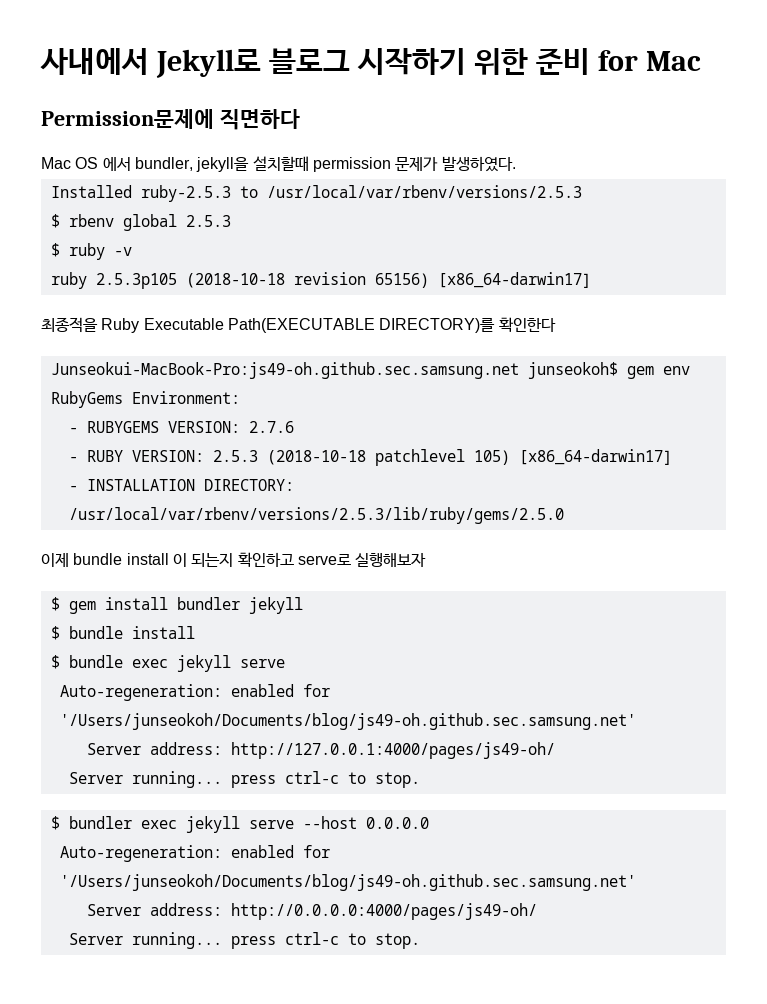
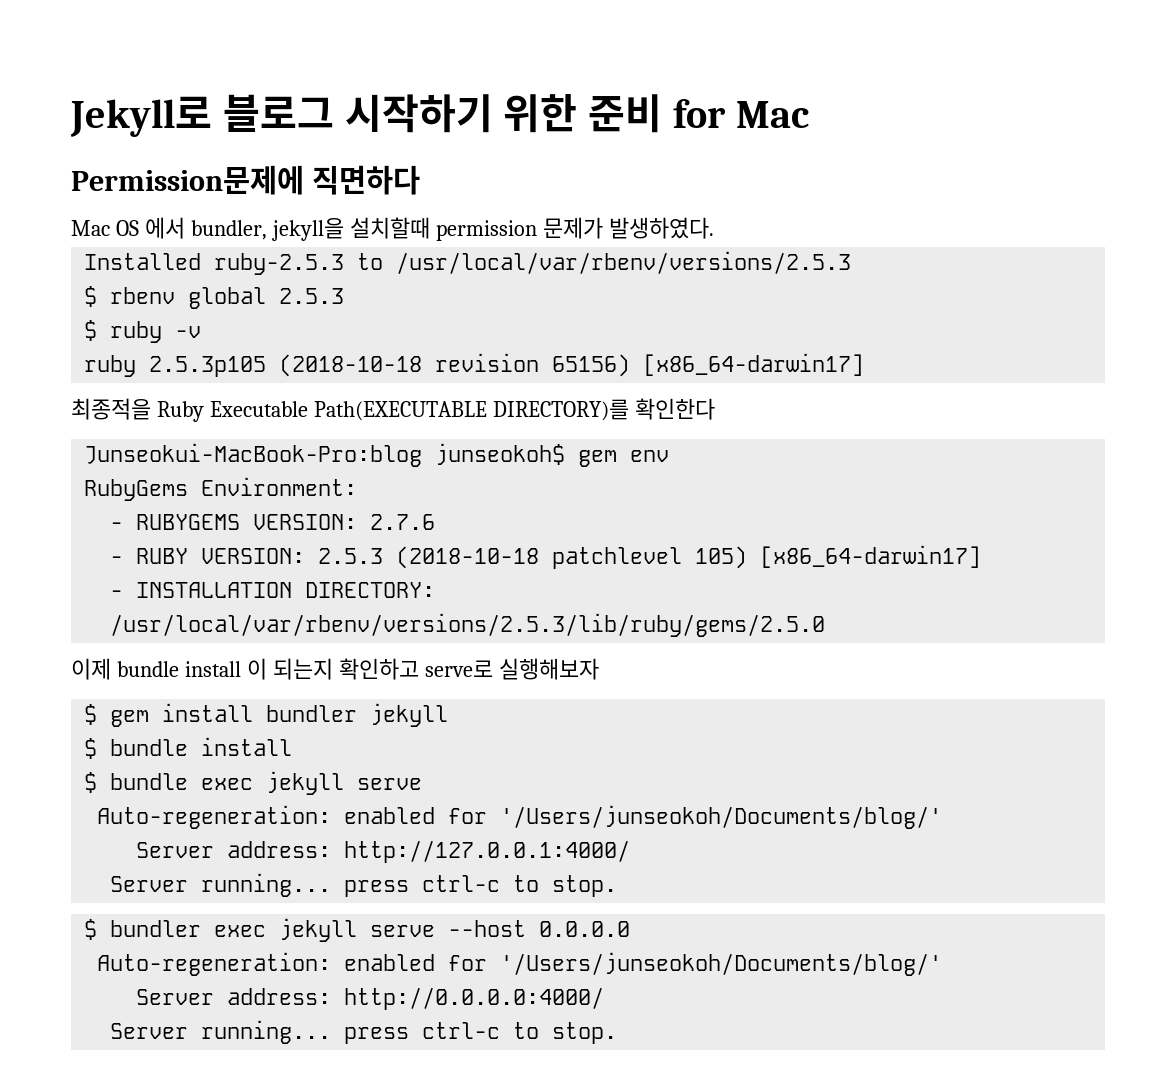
- 사내에서 Jekyll로 블로그 시작하기 위한 준비 for Mac
+ Jekyll로 블로그 시작하기 위한 준비 for Mac
- Junseokui-MacBook-Pro:js49-oh.github.sec.samsung.net junseokoh$ gem env
+ Junseokui-MacBook-Pro:blog junseokoh$ gem env
  $ bundle exec jekyll serve
- Auto-regeneration: enabled for '/Users/junseokoh/Documents/blog/js49-oh.github.sec.samsung.net'
- Server address: http://127.0.0.1:4000/pages/js49-oh/
+ Auto-regeneration: enabled for '/Users/junseokoh/Documents/blog/'
+ Server address: http://127.0.0.1:4000/
  $ bundler exec jekyll serve --host 0.0.0.0
- Auto-regeneration: enabled for '/Users/junseokoh/Documents/blog/js49-oh.github.sec.samsung.net'
- Server address: http://0.0.0.0:4000/pages/js49-oh/
+ Auto-regeneration: enabled for '/Users/junseokoh/Documents/blog/'
+ Server address: http://0.0.0.0:4000/

